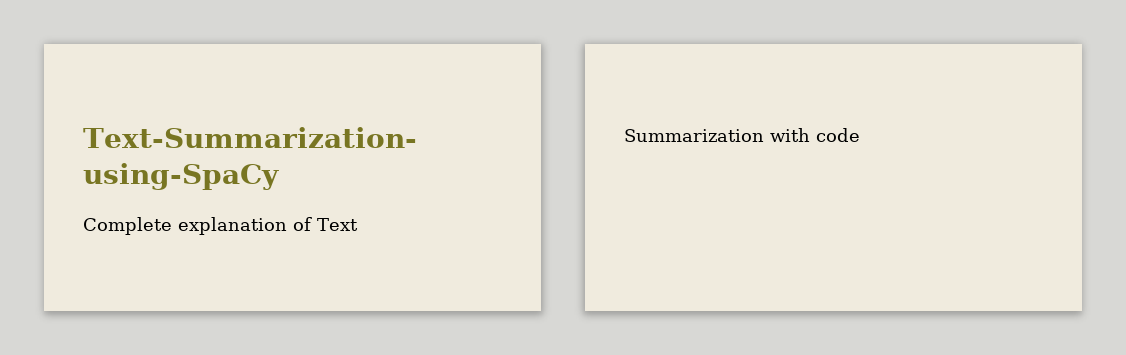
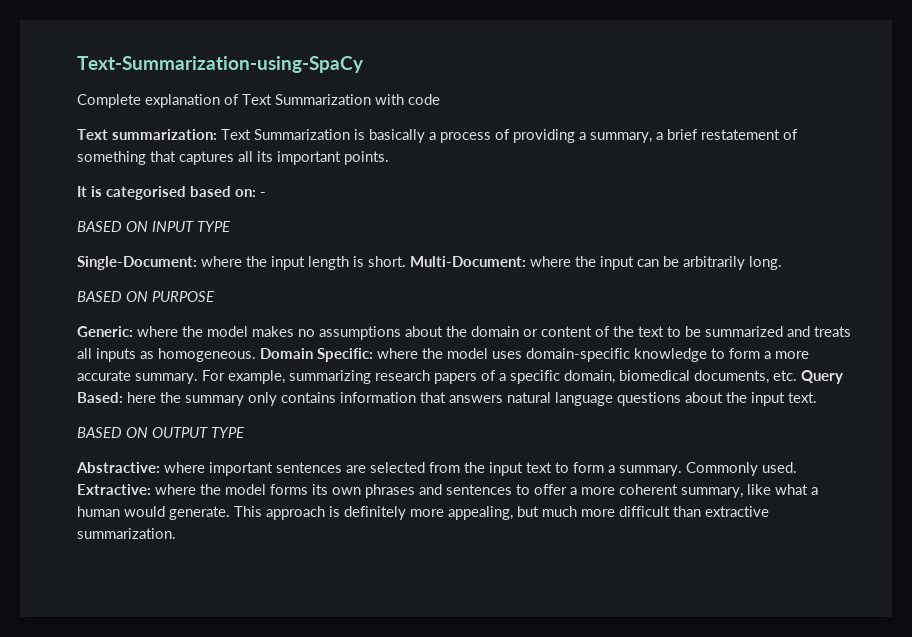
+ Text summarization: Text Summarization is basically a process of providing a summary, a brief restatement of something that captures all its important points.
+ It is categorised based on: -
+ BASED ON INPUT TYPE
+ Single-Document: where the input length is short. Multi-Document: where the input can be arbitrarily long.
+ BASED ON PURPOSE
+ Generic: where the model makes no assumptions about the domain or content of the text to be summarized and treats all inputs as homogeneous. Domain Specific: where the model uses domain-specific knowledge to form a more accurate summary. For example, summarizing research papers of a specific domain, biomedical documents, etc. Query Based: here the summary only contains information that answers natural language questions about the input text.
+ BASED ON OUTPUT TYPE
+ Abstractive: where important sentences are selected from the input text to form a summary. Commonly used. Extractive: where the model forms its own phrases and sentences to offer a more coherent summary, like what a human would generate. This approach is definitely more appealing, but much more difficult than extractive summarization.

